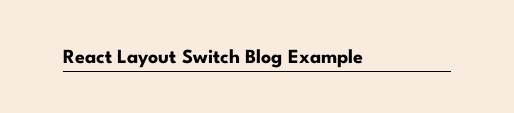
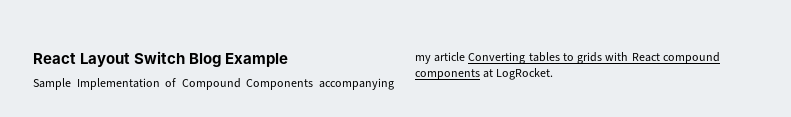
+ Sample Implementation of Compound Components accompanying my article Converting tables to grids with React compound components at LogRocket.

